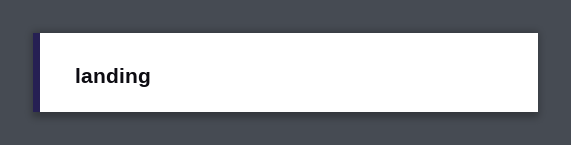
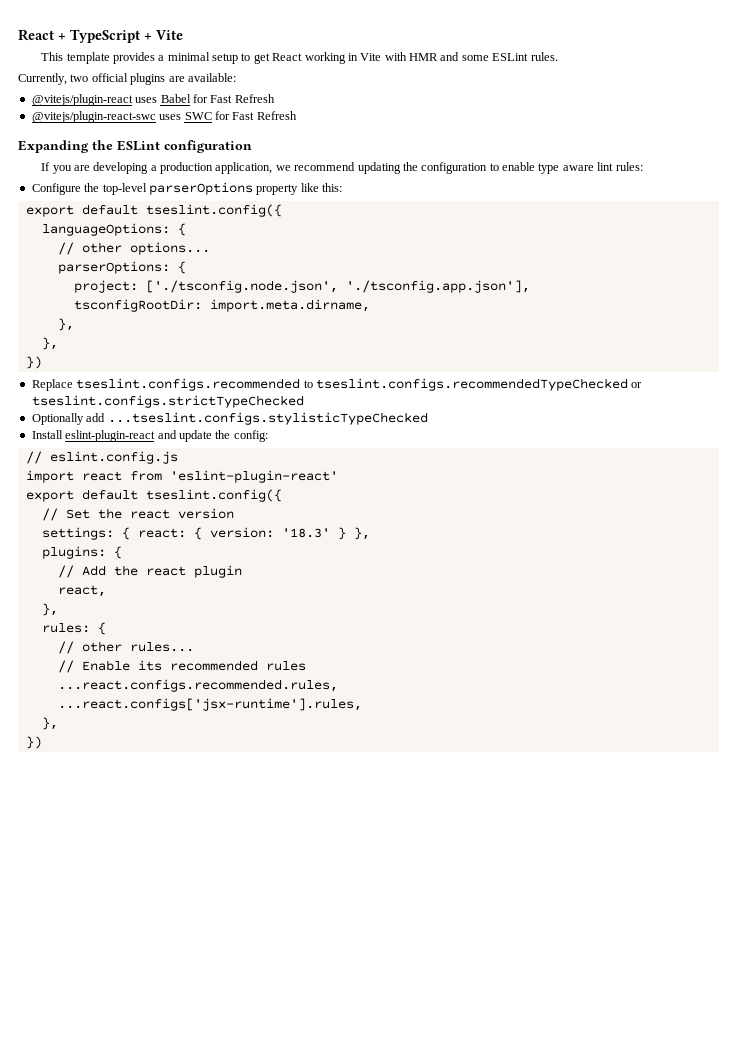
- landing
+ React + TypeScript + Vite
+ This template provides a minimal setup to get React working in Vite with HMR and some ESLint rules.
+ Currently, two official plugins are available:
+ @vitejs/plugin-react uses Babel for Fast Refresh
+ @vitejs/plugin-react-swc uses SWC for Fast Refresh
+ Expanding the ESLint configuration
+ If you are developing a production application, we recommend updating the configuration to enable type aware lint rules:
+ Configure the top-level parserOptions property like this:
+ export default tseslint.config({
+ languageOptions: {
+ // other options...
+ parserOptions: {
+ project: ['./tsconfig.node.json', './tsconfig.app.json'],
+ tsconfigRootDir: import.meta.dirname,
+ },
+ },
+ })
+ Replace tseslint.configs.recommended to tseslint.configs.recommendedTypeChecked or tseslint.configs.strictTypeChecked
+ Optionally add ...tseslint.configs.stylisticTypeChecked
+ Install eslint-plugin-react and update the config:
+ // eslint.config.js
+ import react from 'eslint-plugin-react'
+ export default tseslint.config({
+ // Set the react version
+ settings: { react: { version: '18.3' } },
+ plugins: {
+ // Add the react plugin
+ react,
+ },
+ rules: {
+ // other rules...
+ // Enable its recommended rules
+ ...react.configs.recommended.rules,
+ ...react.configs['jsx-runtime'].rules,
+ },
+ })

